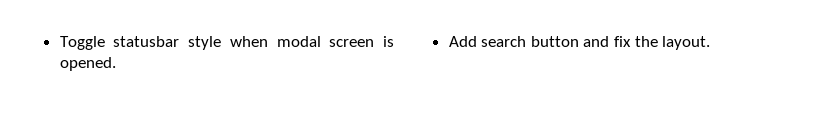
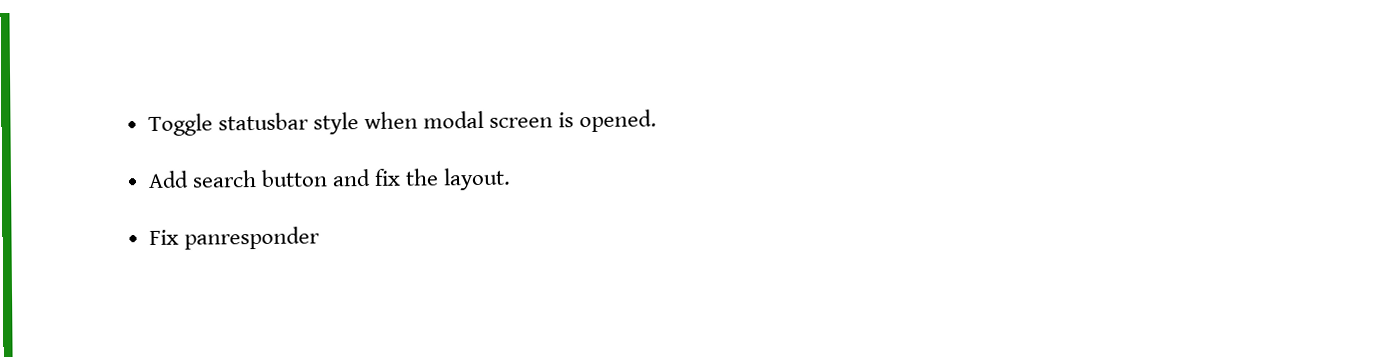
+ Fix panresponder

